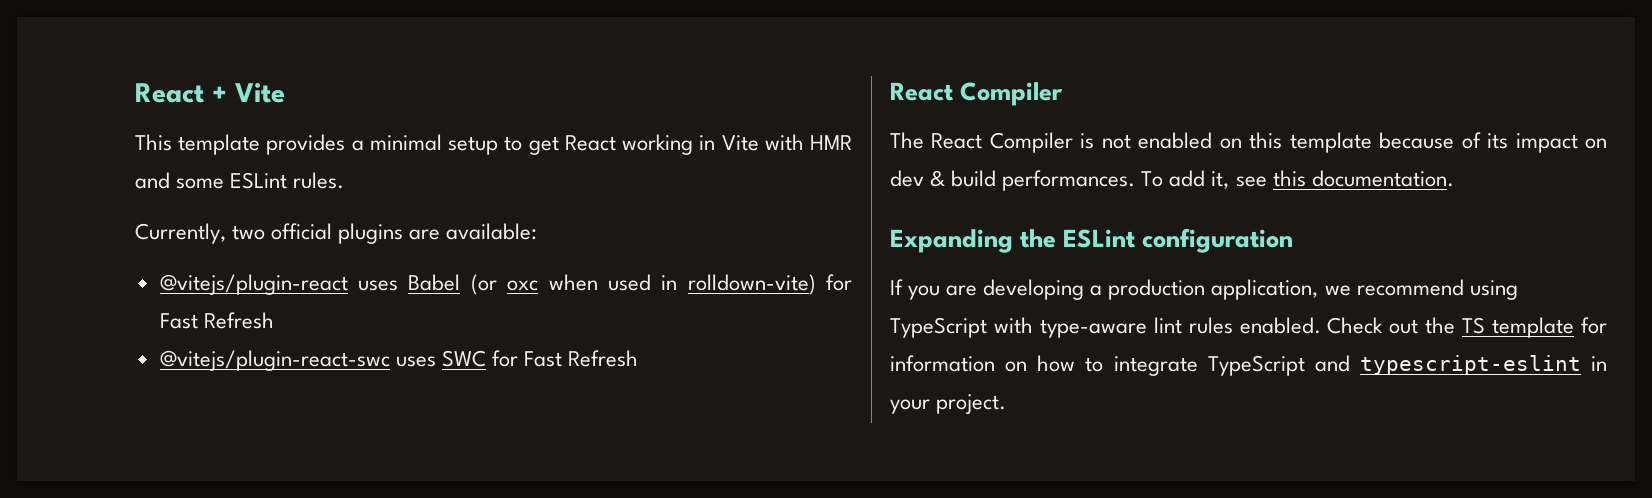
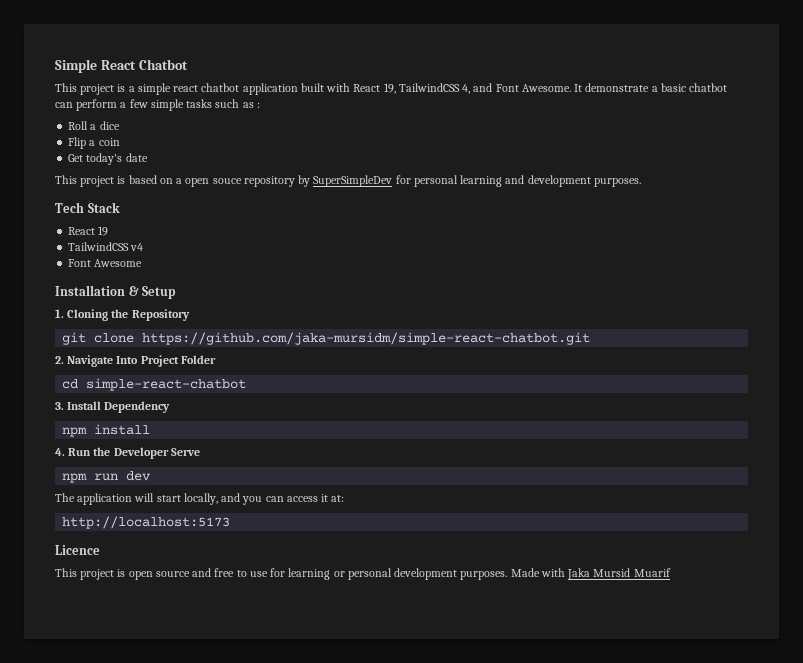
- React + Vite
- This template provides a minimal setup to get React working in Vite with HMR and some ESLint rules.
- Currently, two official plugins are available:
- @vitejs/plugin-react uses Babel (or oxc when used in rolldown-vite) for Fast Refresh
- @vitejs/plugin-react-swc uses SWC for Fast Refresh
- React Compiler
- The React Compiler is not enabled on this template because of its impact on dev & build performances. To add it, see this documentation.
- Expanding the ESLint configuration
- If you are developing a production application, we recommend using TypeScript with type-aware lint rules enabled. Check out the TS template for information on how to integrate TypeScript and typescript-eslint in your project.
+ Simple React Chatbot
+ This project is a simple react chatbot application built with React 19, TailwindCSS 4, and Font Awesome. It demonstrate a basic chatbot can perform a few simple tasks such as :
+ Roll a dice
+ Flip a coin
+ Get today's date
+ This project is based on a open souce repository by SuperSimpleDev for personal learning and development purposes.
+ Tech Stack
+ React 19
+ TailwindCSS v4
+ Font Awesome
+ Installation & Setup
+ 1. Cloning the Repository
+ git clone https://github.com/jaka-mursidm/simple-react-chatbot.git
+ 2. Navigate Into Project Folder
+ cd simple-react-chatbot
+ 3. Install Dependency
+ npm install
+ 4. Run the Developer Serve
+ npm run dev
+ The application will start locally, and you can access it at:
+ http://localhost:5173
+ Licence
+ This project is open source and free to use for learning or personal development purposes. Made with Jaka Mursid Muarif

